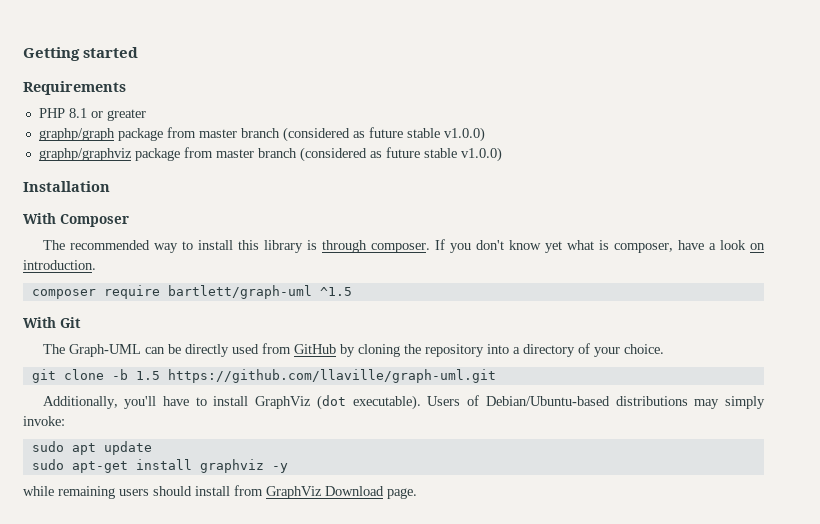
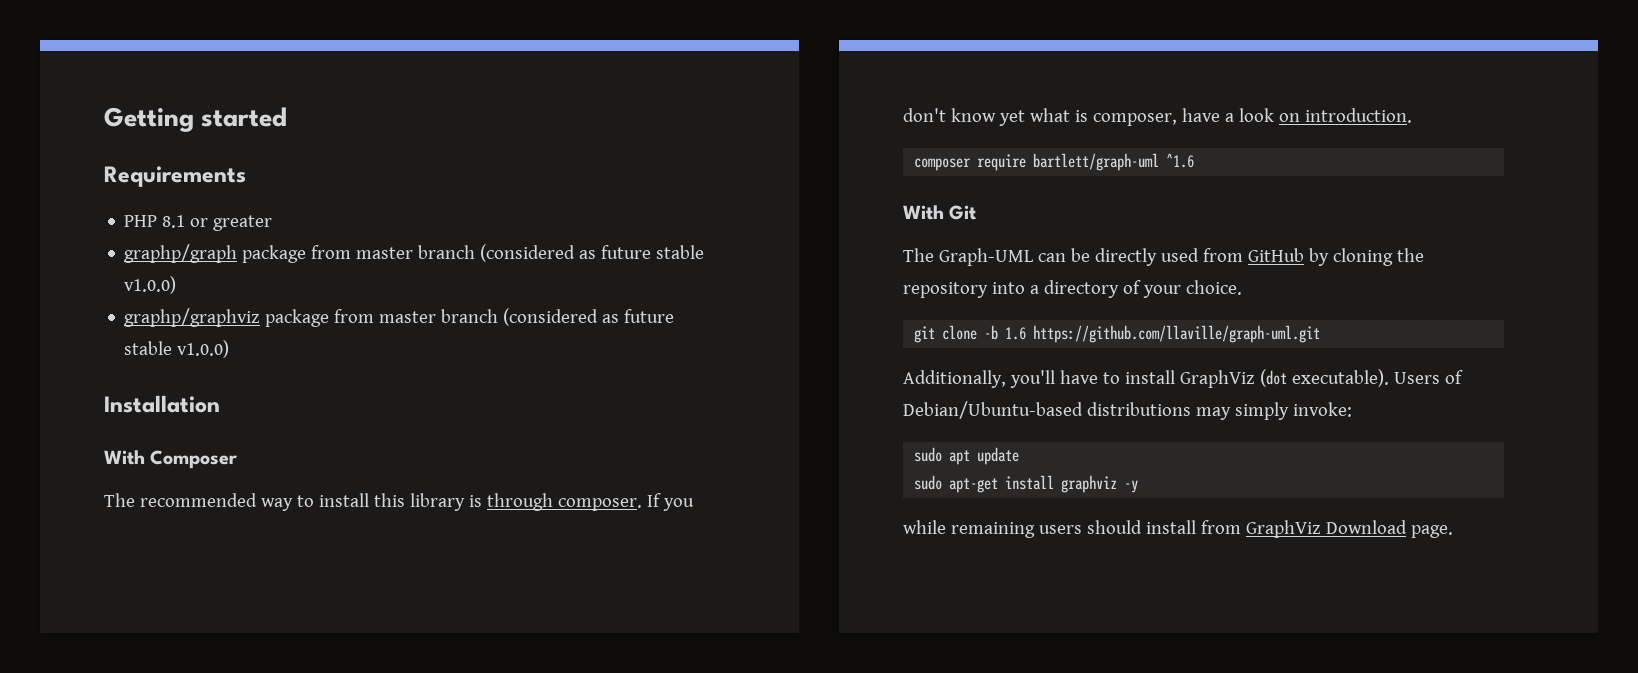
- composer require bartlett/graph-uml ^1.5
+ composer require bartlett/graph-uml ^1.6
- git clone -b 1.5 https://github.com/llaville/graph-uml.git
+ git clone -b 1.6 https://github.com/llaville/graph-uml.git

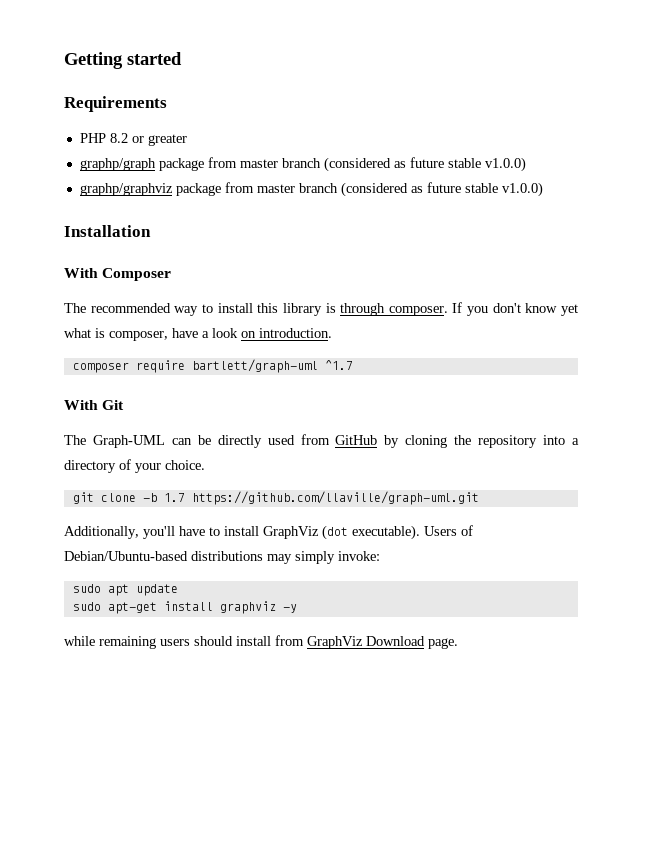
- PHP 8.1 or greater
+ PHP 8.2 or greater
- composer require bartlett/graph-uml ^1.6
+ composer require bartlett/graph-uml ^1.7
- git clone -b 1.6 https://github.com/llaville/graph-uml.git
+ git clone -b 1.7 https://github.com/llaville/graph-uml.git

